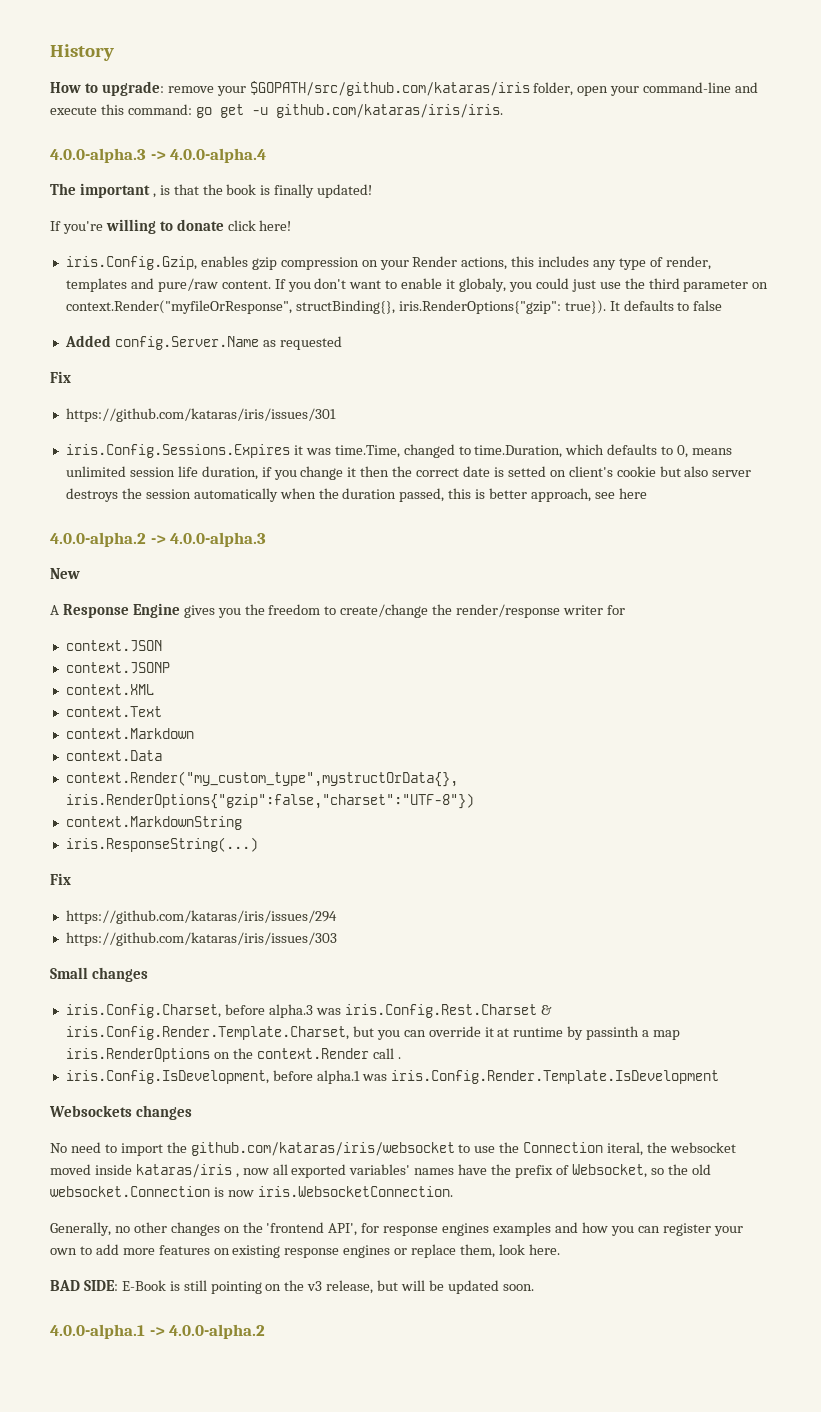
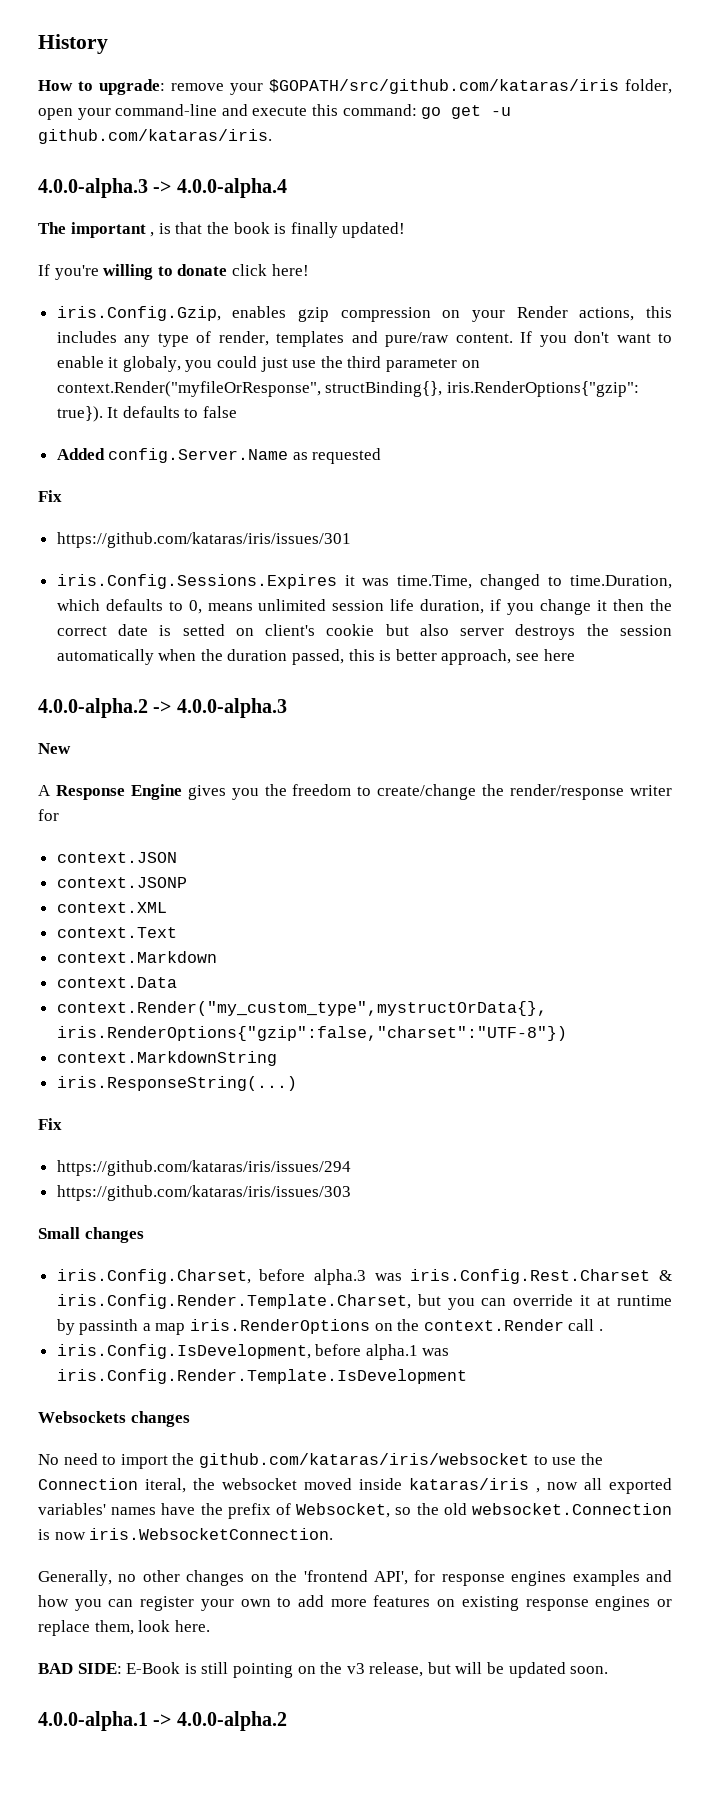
- How to upgrade: remove your $GOPATH/src/github.com/kataras/iris folder, open your command-line and execute this command: go get -u github.com/kataras/iris/iris.
+ How to upgrade: remove your $GOPATH/src/github.com/kataras/iris folder, open your command-line and execute this command: go get -u github.com/kataras/iris.

